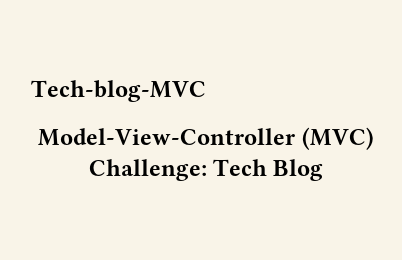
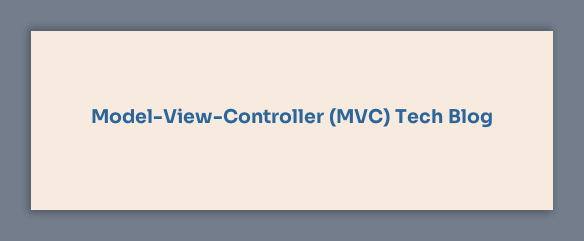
- Tech-blog-MVC
- Model-View-Controller (MVC) Challenge: Tech Blog
+ Model-View-Controller (MVC) Tech Blog

